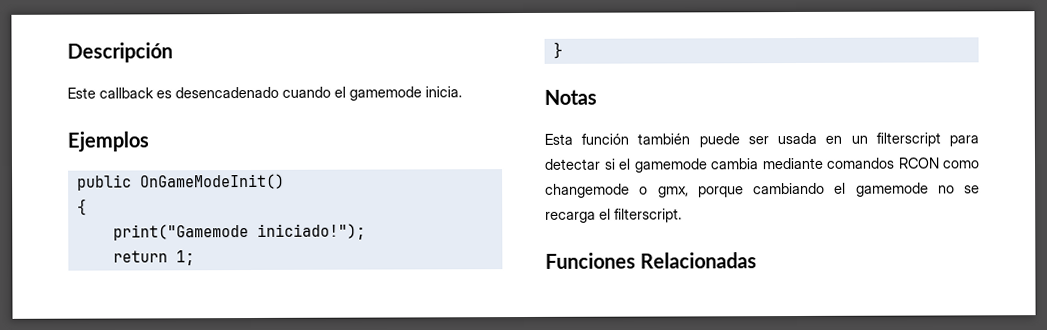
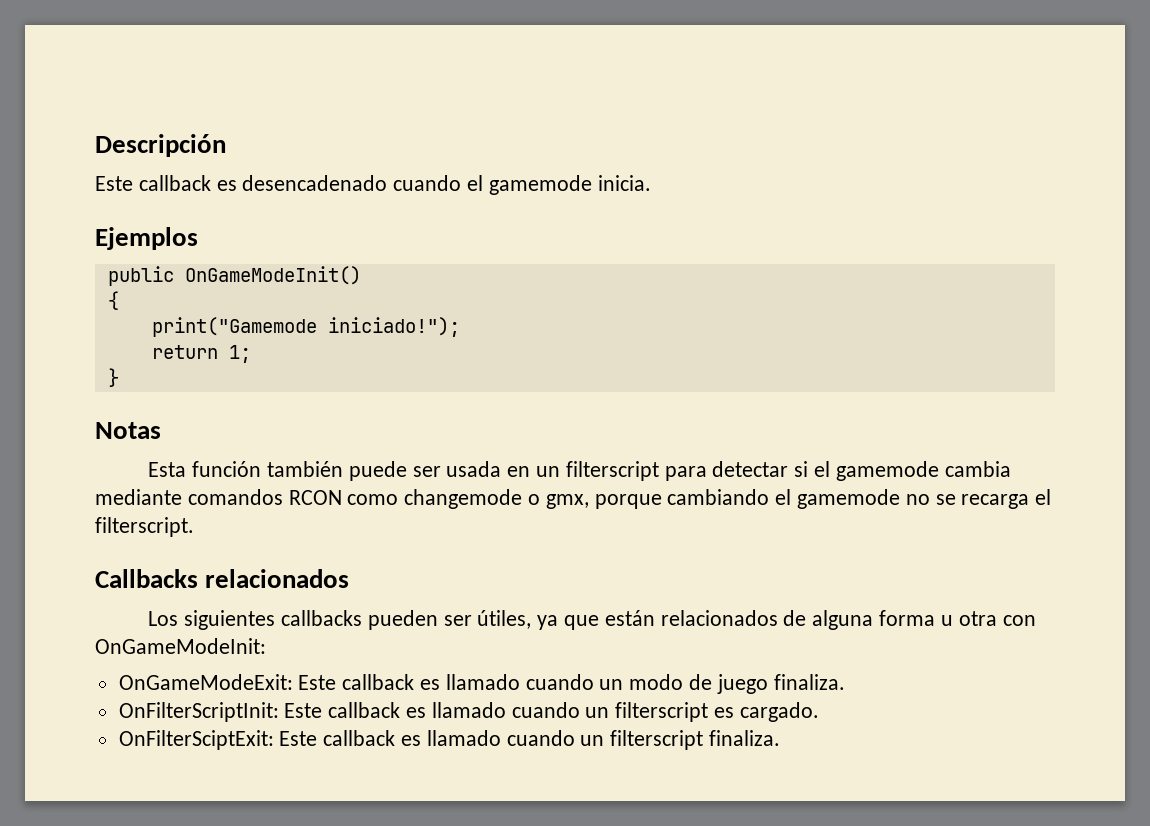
- Funciones Relacionadas
+ Callbacks relacionados
+ Los siguientes callbacks pueden ser útiles, ya que están relacionados de alguna forma u otra con OnGameModeInit:
+ OnGameModeExit: Este callback es llamado cuando un modo de juego finaliza.
+ OnFilterScriptInit: Este callback es llamado cuando un filterscript es cargado.
+ OnFilterSciptExit: Este callback es llamado cuando un filterscript finaliza.

